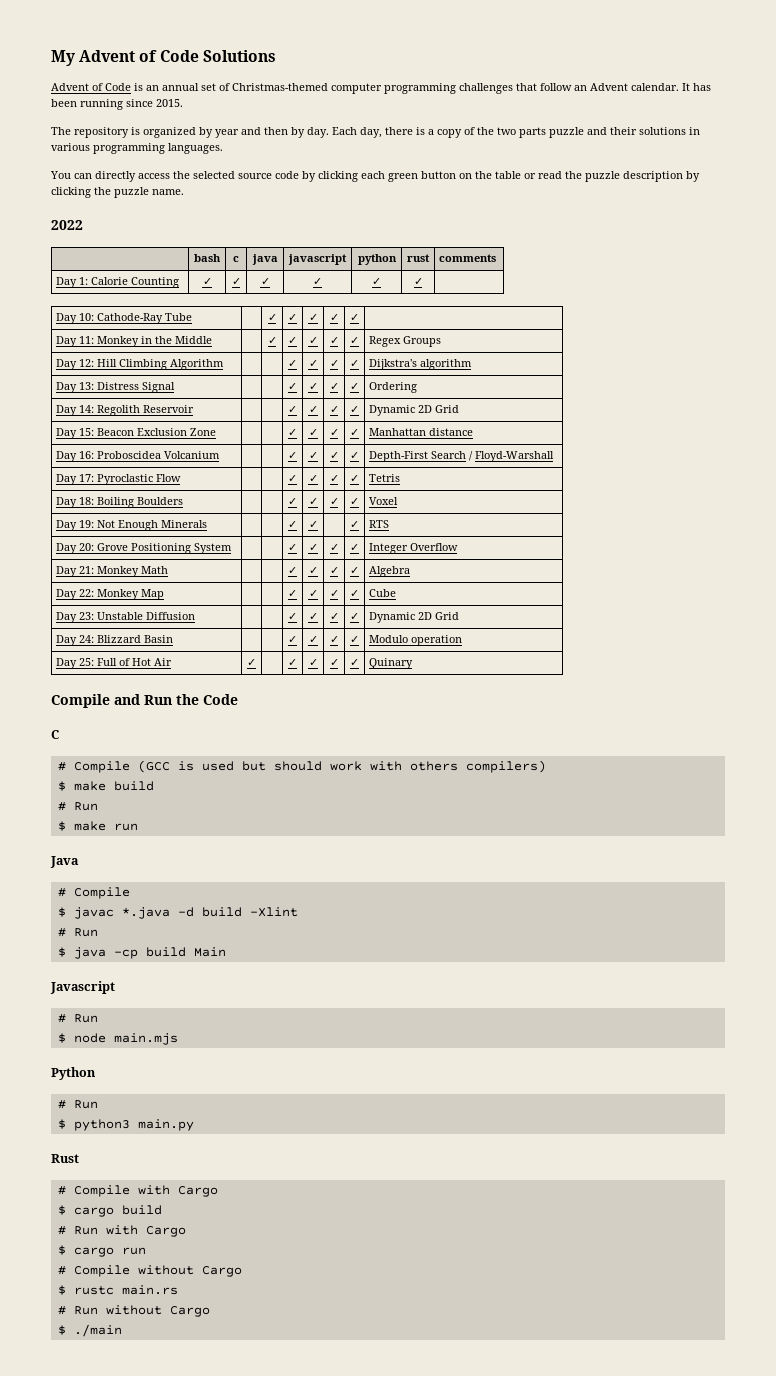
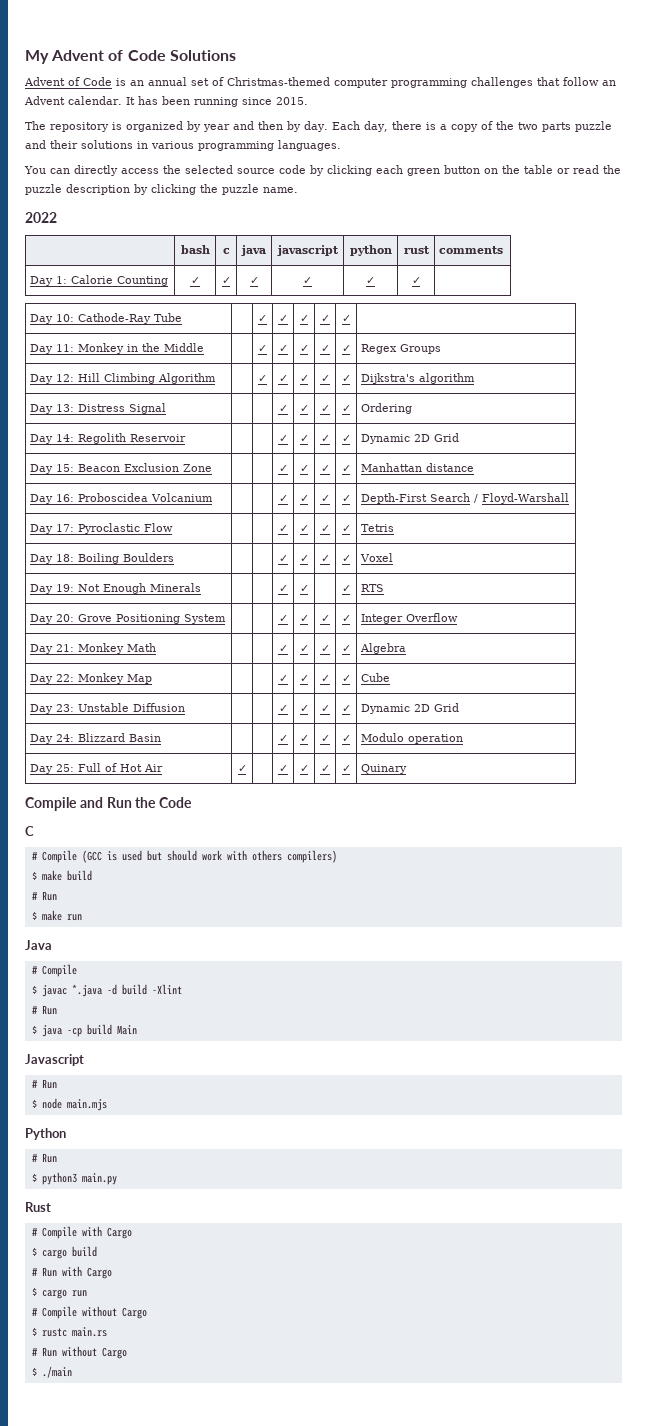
- Day 12: Hill Climbing Algorithm | | | ✓ | ✓ | ✓ | ✓ | Dijkstra's algorithm
+ Day 12: Hill Climbing Algorithm | | ✓ | ✓ | ✓ | ✓ | ✓ | Dijkstra's algorithm

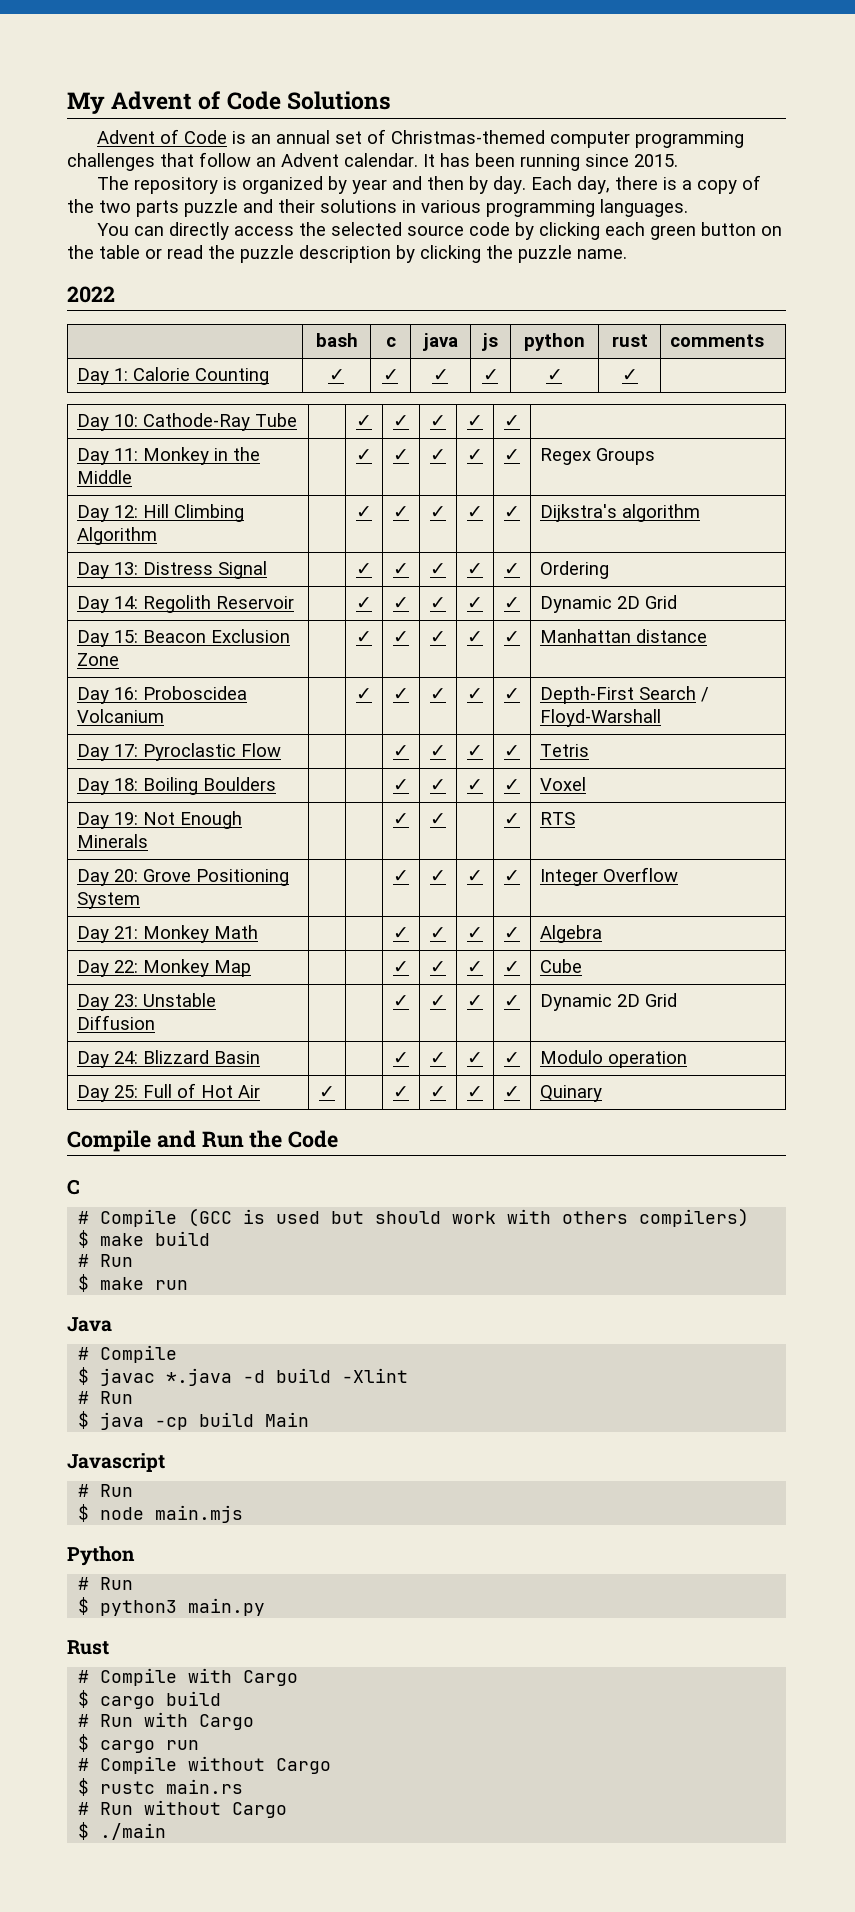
- | bash | c | java | javascript | python | rust | comments
+ | bash | c | java | js | python | rust | comments
- Day 13: Distress Signal | | | ✓ | ✓ | ✓ | ✓ | Ordering
+ Day 13: Distress Signal | | ✓ | ✓ | ✓ | ✓ | ✓ | Ordering
- Day 14: Regolith Reservoir | | | ✓ | ✓ | ✓ | ✓ | Dynamic 2D Grid
+ Day 14: Regolith Reservoir | | ✓ | ✓ | ✓ | ✓ | ✓ | Dynamic 2D Grid
- Day 15: Beacon Exclusion Zone | | | ✓ | ✓ | ✓ | ✓ | Manhattan distance
+ Day 15: Beacon Exclusion Zone | | ✓ | ✓ | ✓ | ✓ | ✓ | Manhattan distance
- Day 16: Proboscidea Volcanium | | | ✓ | ✓ | ✓ | ✓ | Depth-First Search / Floyd-Warshall
+ Day 16: Proboscidea Volcanium | | ✓ | ✓ | ✓ | ✓ | ✓ | Depth-First Search / Floyd-Warshall

